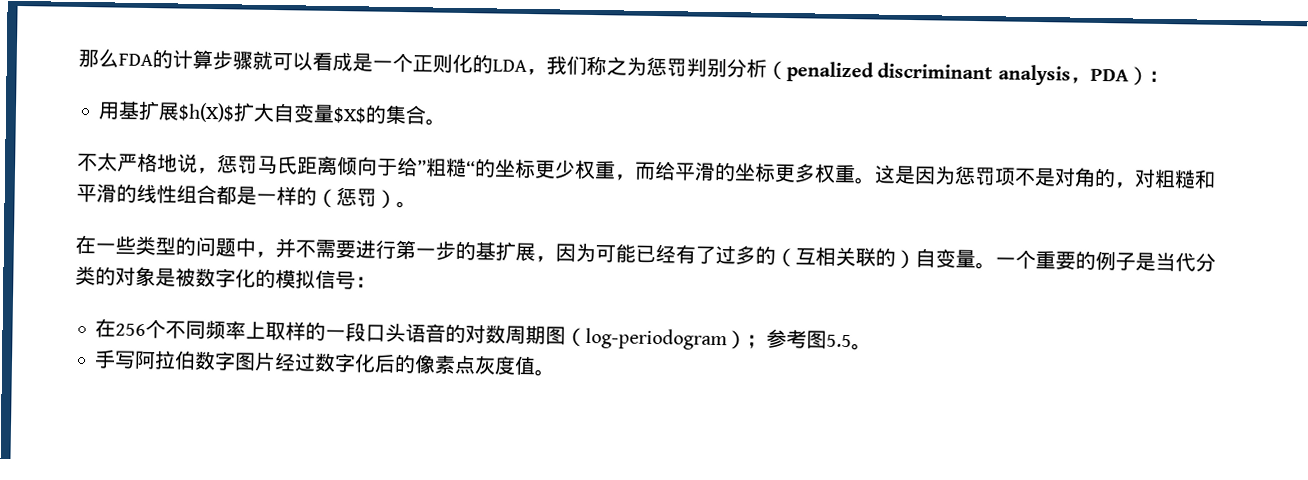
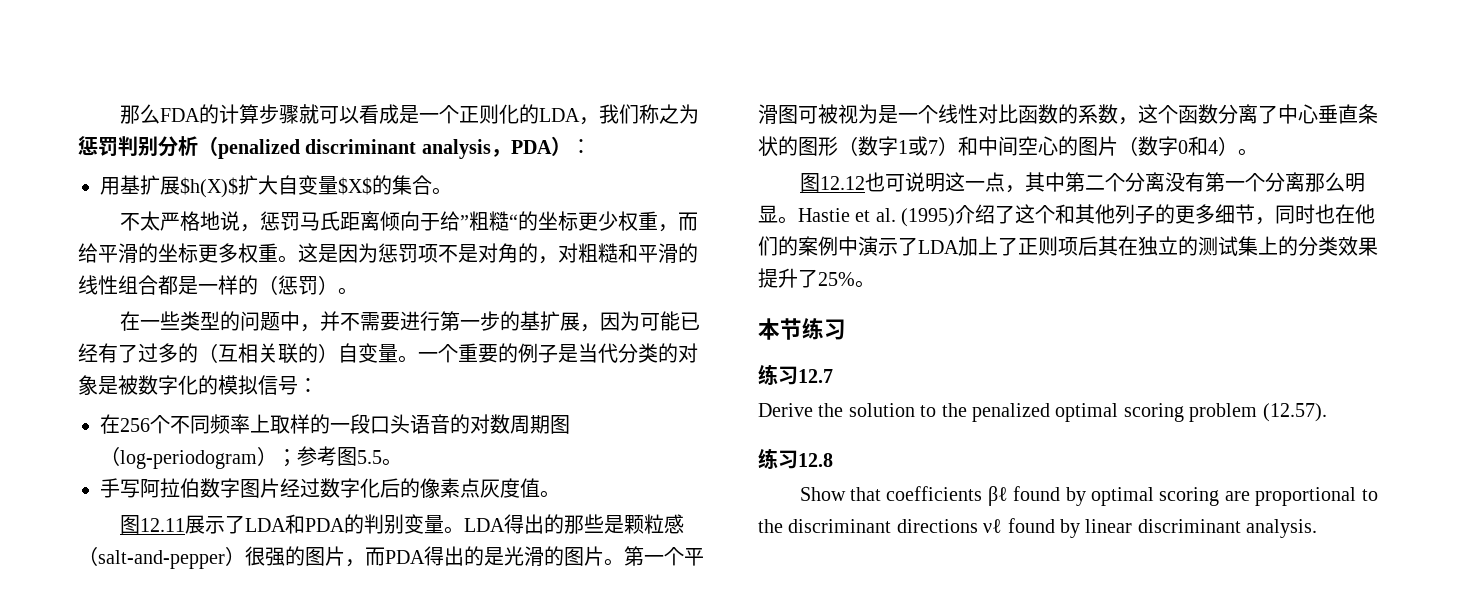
+ 图12.11展示了LDA和PDA的判别变量。LDA得出的那些是颗粒感（salt-and-pepper）很强的图片，而PDA得出的是光滑的图片。第一个平滑图可被视为是一个线性对比函数的系数，这个函数分离了中心垂直条状的图形（数字1或7）和中间空心的图片（数字0和4）。
+ 图12.12也可说明这一点，其中第二个分离没有第一个分离那么明显。Hastie et al. (1995)介绍了这个和其他列子的更多细节，同时也在他们的案例中演示了LDA加上了正则项后其在独立的测试集上的分类效果提升了25%。
+ 本节练习
+ 练习12.7
+ Derive the solution to the penalized optimal scoring problem (12.57).
+ 练习12.8
+ Show that coefficients βℓ found by optimal scoring are proportional to the discriminant directions νℓ found by linear discriminant analysis.

